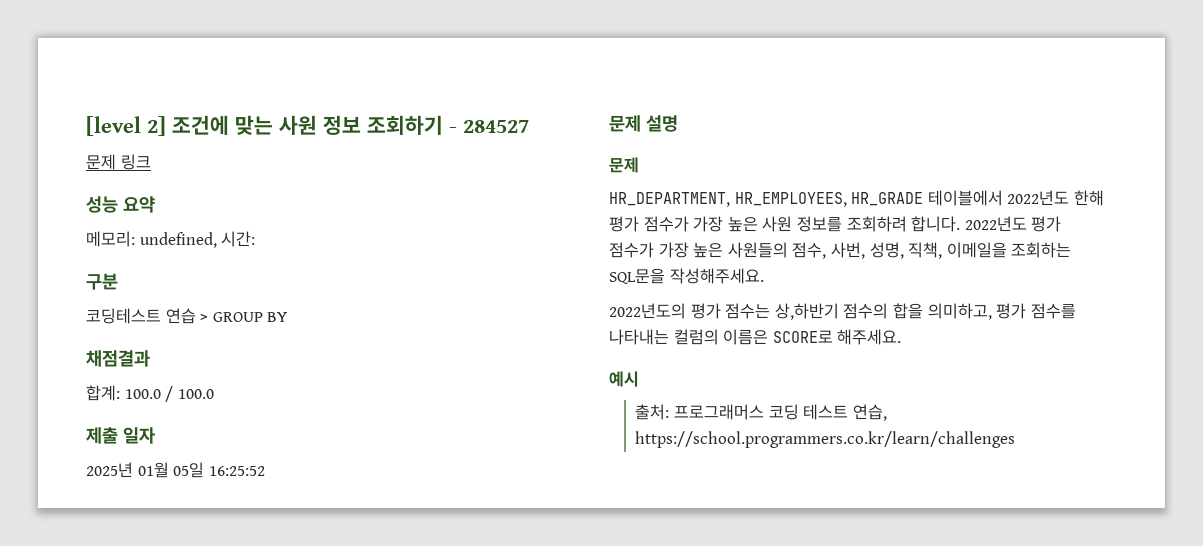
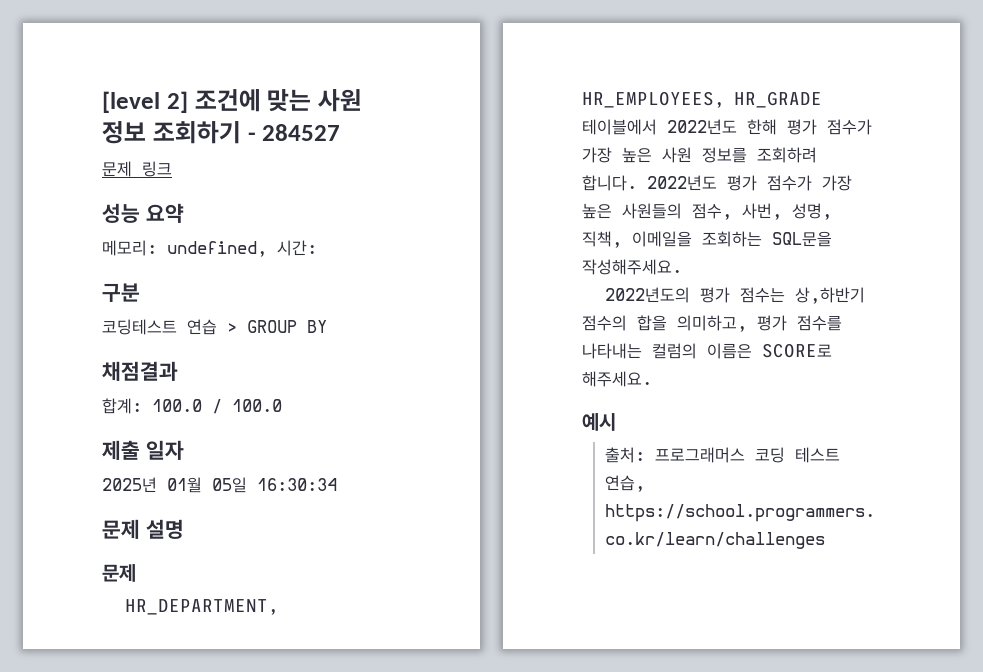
- 2025년 01월 05일 16:25:52
+ 2025년 01월 05일 16:30:34

